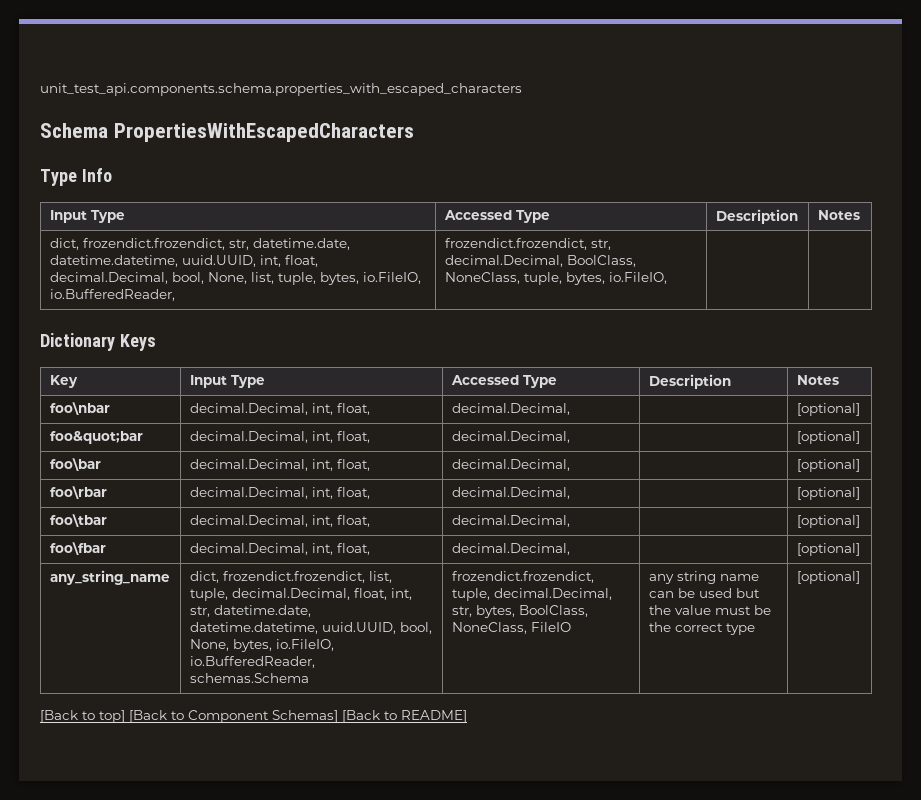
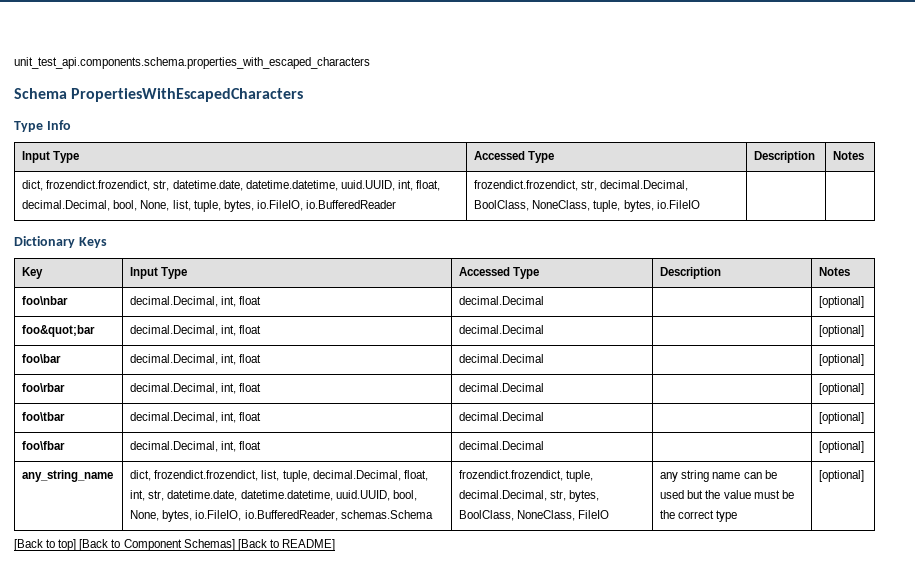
- dict, frozendict.frozendict, str, datetime.date, datetime.datetime, uuid.UUID, int, float, decimal.Decimal, bool, None, list, tuple, bytes, io.FileIO, io.BufferedReader, | frozendict.frozendict, str, decimal.Decimal, BoolClass, NoneClass, tuple, bytes, io.FileIO, | |
+ dict, frozendict.frozendict, str, datetime.date, datetime.datetime, uuid.UUID, int, float, decimal.Decimal, bool, None, list, tuple, bytes, io.FileIO, io.BufferedReader | frozendict.frozendict, str, decimal.Decimal, BoolClass, NoneClass, tuple, bytes, io.FileIO | |
- foo\nbar | decimal.Decimal, int, float, | decimal.Decimal, | | [optional]
+ foo\nbar | decimal.Decimal, int, float | decimal.Decimal | | [optional]
- foo&quot;bar | decimal.Decimal, int, float, | decimal.Decimal, | | [optional]
+ foo&quot;bar | decimal.Decimal, int, float | decimal.Decimal | | [optional]
- foo\bar | decimal.Decimal, int, float, | decimal.Decimal, | | [optional]
+ foo\bar | decimal.Decimal, int, float | decimal.Decimal | | [optional]
- foo\rbar | decimal.Decimal, int, float, | decimal.Decimal, | | [optional]
+ foo\rbar | decimal.Decimal, int, float | decimal.Decimal | | [optional]
- foo\tbar | decimal.Decimal, int, float, | decimal.Decimal, | | [optional]
+ foo\tbar | decimal.Decimal, int, float | decimal.Decimal | | [optional]
- foo\fbar | decimal.Decimal, int, float, | decimal.Decimal, | | [optional]
+ foo\fbar | decimal.Decimal, int, float | decimal.Decimal | | [optional]

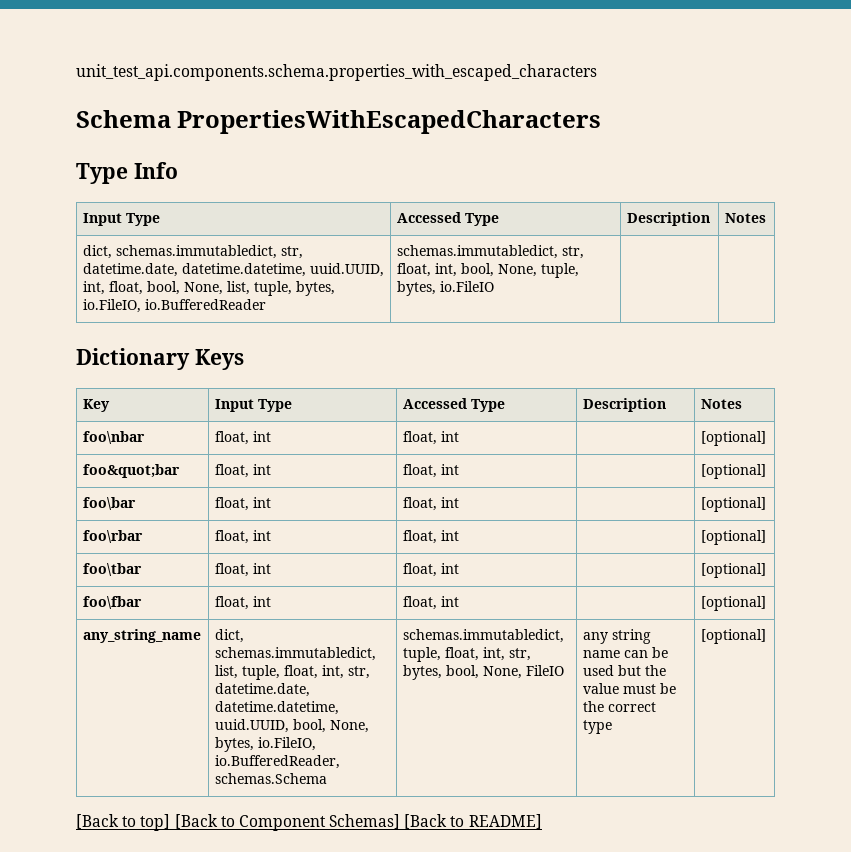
- dict, frozendict.frozendict, str, datetime.date, datetime.datetime, uuid.UUID, int, float, decimal.Decimal, bool, None, list, tuple, bytes, io.FileIO, io.BufferedReader | frozendict.frozendict, str, decimal.Decimal, BoolClass, NoneClass, tuple, bytes, io.FileIO | |
+ dict, schemas.immutabledict, str, datetime.date, datetime.datetime, uuid.UUID, int, float, bool, None, list, tuple, bytes, io.FileIO, io.BufferedReader | schemas.immutabledict, str, float, int, bool, None, tuple, bytes, io.FileIO | |
- foo\nbar | decimal.Decimal, int, float | decimal.Decimal | | [optional]
- foo&quot;bar | decimal.Decimal, int, float | decimal.Decimal | | [optional]
- foo\bar | decimal.Decimal, int, float | decimal.Decimal | | [optional]
- foo\rbar | decimal.Decimal, int, float | decimal.Decimal | | [optional]
- foo\tbar | decimal.Decimal, int, float | decimal.Decimal | | [optional]
- foo\fbar | decimal.Decimal, int, float | decimal.Decimal | | [optional]
+ foo\nbar | float, int | float, int | | [optional]
+ foo&quot;bar | float, int | float, int | | [optional]
+ foo\bar | float, int | float, int | | [optional]
+ foo\rbar | float, int | float, int | | [optional]
+ foo\tbar | float, int | float, int | | [optional]
+ foo\fbar | float, int | float, int | | [optional]
- dict, frozendict.frozendict, list, tuple, decimal.Decimal, float, int, str, datetime.date, datetime.datetime, uuid.UUID, bool, None, bytes, io.FileIO, io.BufferedReader, schemas.Schema
+ dict, schemas.immutabledict, list, tuple, float, int, str, datetime.date, datetime.datetime, uuid.UUID, bool, None, bytes, io.FileIO, io.BufferedReader, schemas.Schema
- frozendict.frozendict, tuple, decimal.Decimal, str, bytes, BoolClass, NoneClass, FileIO
+ schemas.immutabledict, tuple, float, int, str, bytes, bool, None, FileIO

